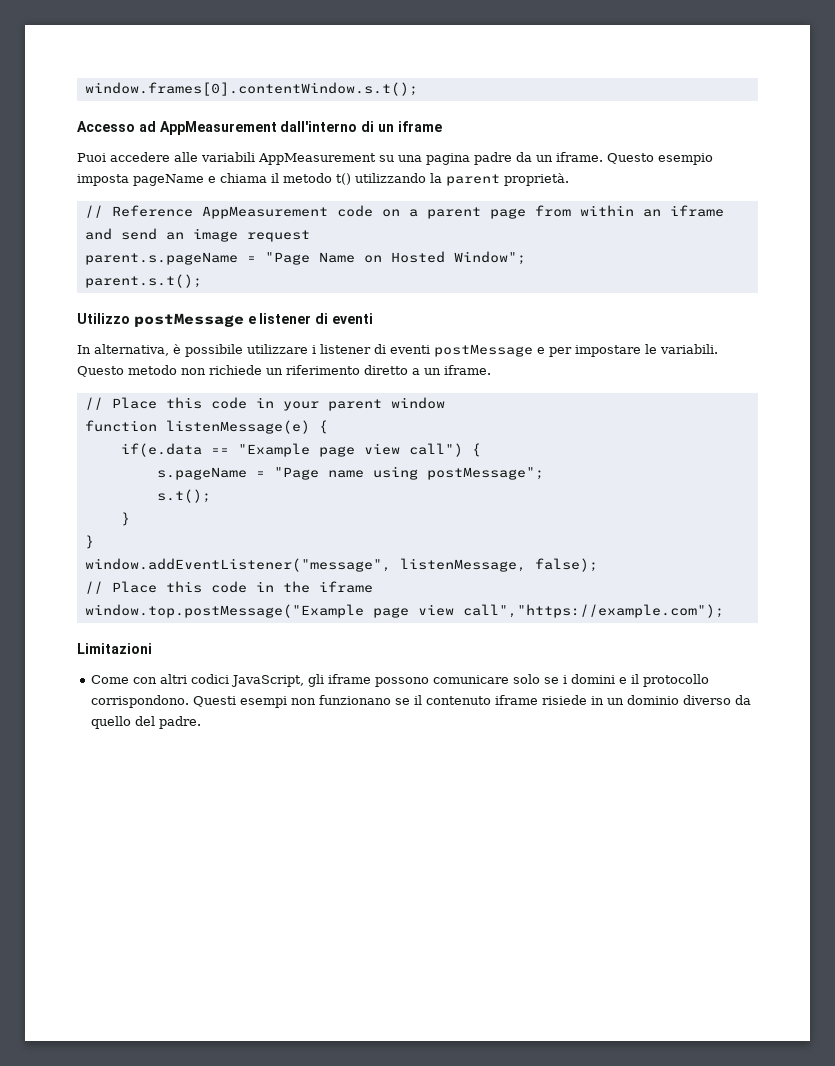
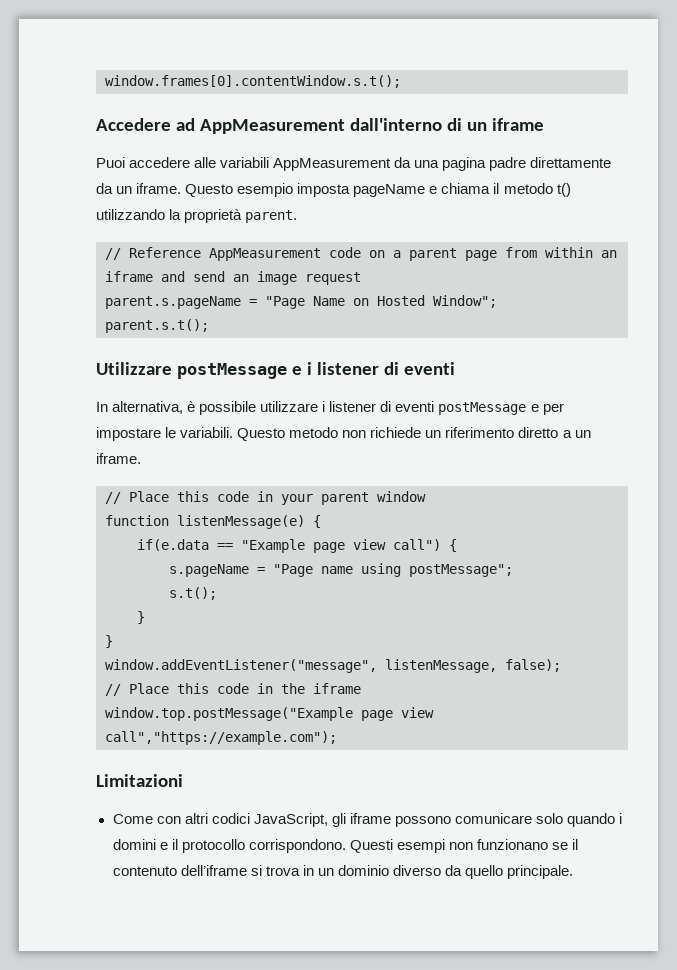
- Accesso ad AppMeasurement dall'interno di un iframe
+ Accedere ad AppMeasurement dall'interno di un iframe
- Puoi accedere alle variabili AppMeasurement su una pagina padre da un iframe.
+ Puoi accedere alle variabili AppMeasurement da una pagina padre direttamente da un iframe.
- Questo esempio imposta pageName e chiama il metodo t() utilizzando la parent proprietà.
+ Questo esempio imposta pageName e chiama il metodo t() utilizzando la proprietà parent.
- Utilizzo postMessage e listener di eventi
+ Utilizzare postMessage e i listener di eventi
- Come con altri codici JavaScript, gli iframe possono comunicare solo se i domini e il protocollo corrispondono.
+ Come con altri codici JavaScript, gli iframe possono comunicare solo quando i domini e il protocollo corrispondono.
- Questi esempi non funzionano se il contenuto iframe risiede in un dominio diverso da quello del padre.
+ Questi esempi non funzionano se il contenuto dell’iframe si trova in un dominio diverso da quello principale.

